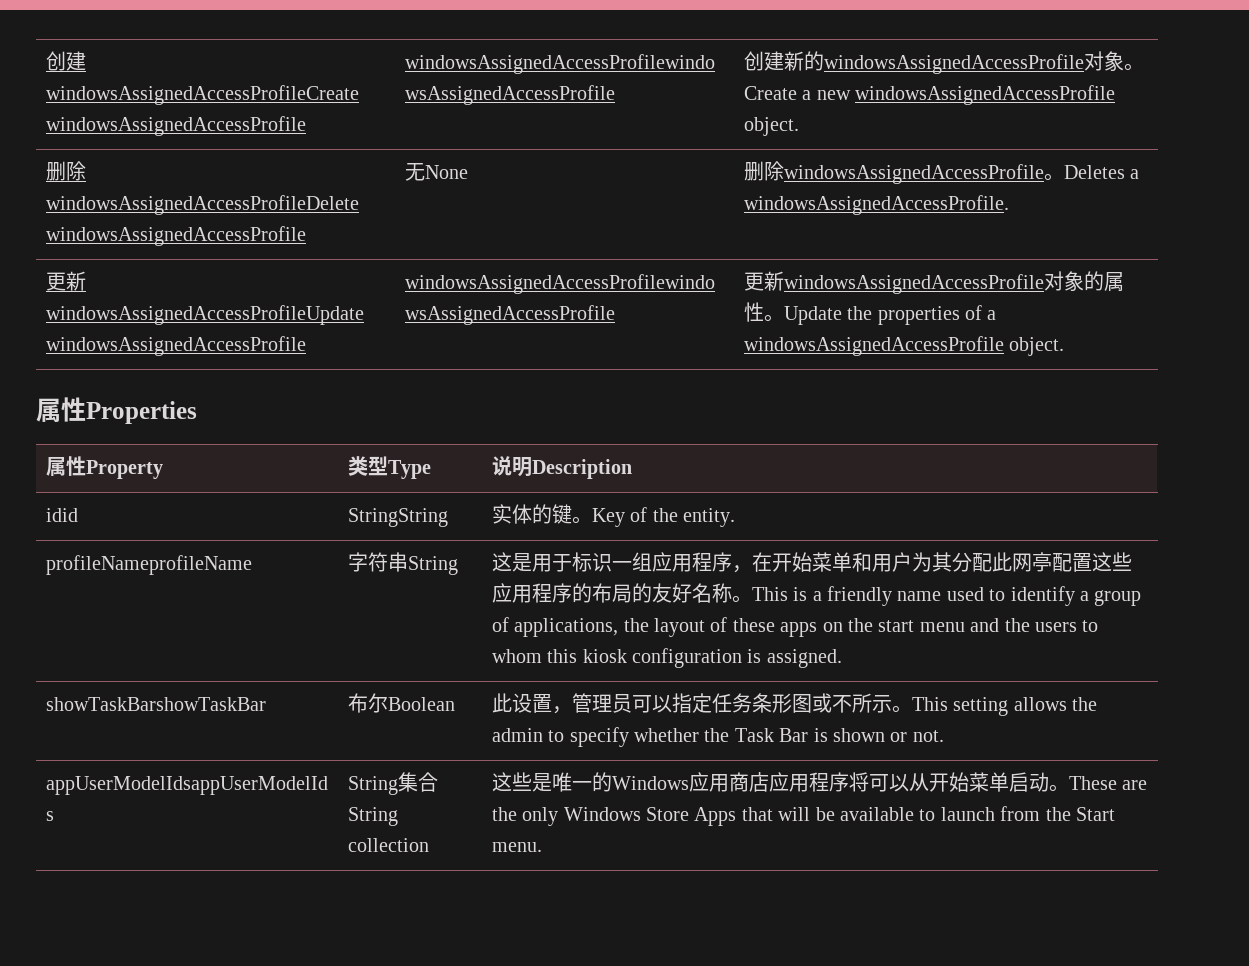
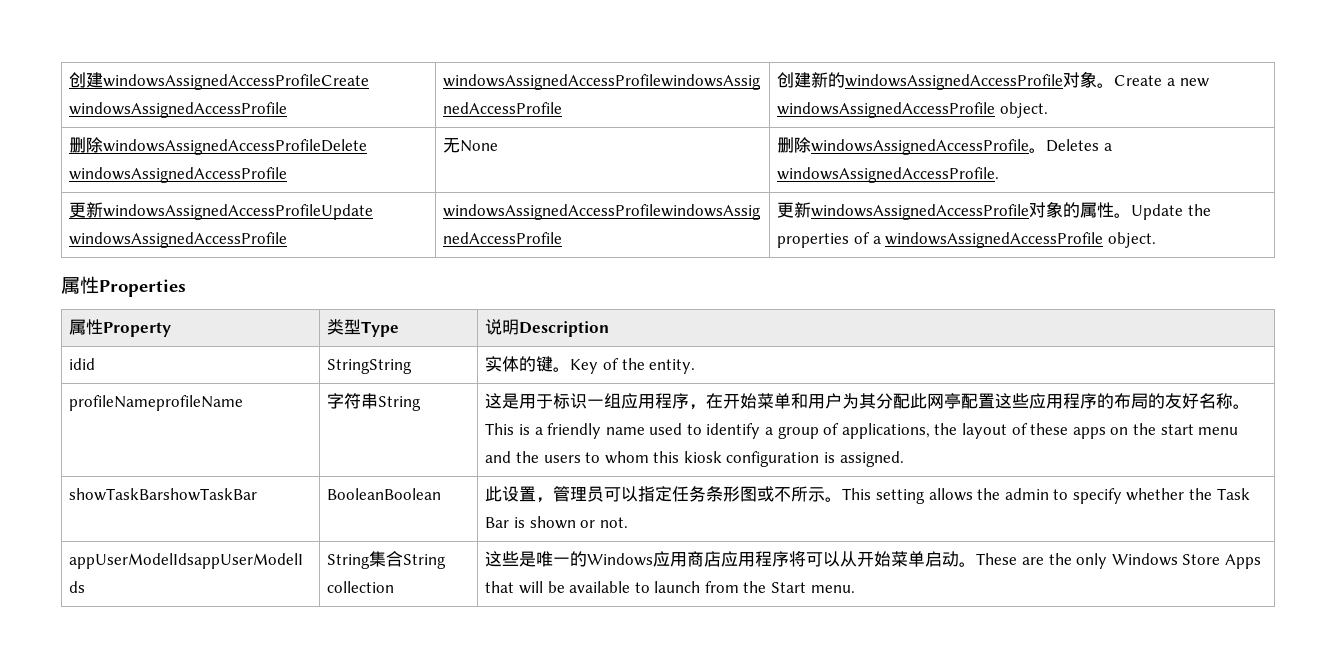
- showTaskBarshowTaskBar | 布尔Boolean | 此设置，管理员可以指定任务条形图或不所示。This setting allows the admin to specify whether the Task Bar is shown or not.
+ showTaskBarshowTaskBar | BooleanBoolean | 此设置，管理员可以指定任务条形图或不所示。This setting allows the admin to specify whether the Task Bar is shown or not.

